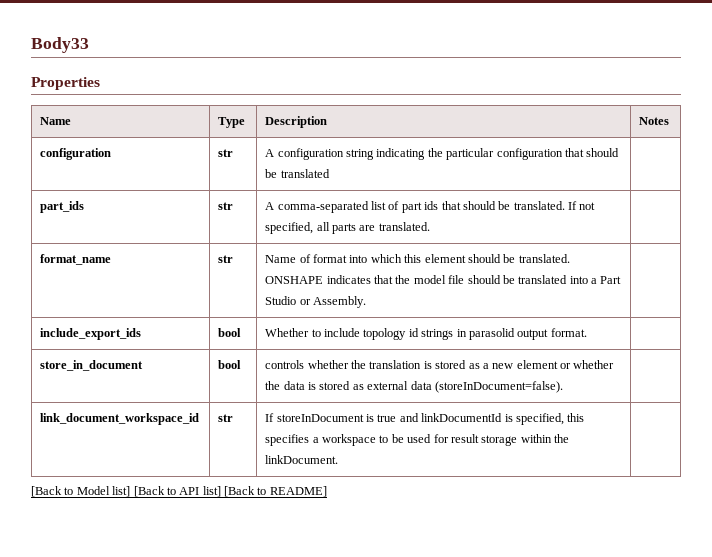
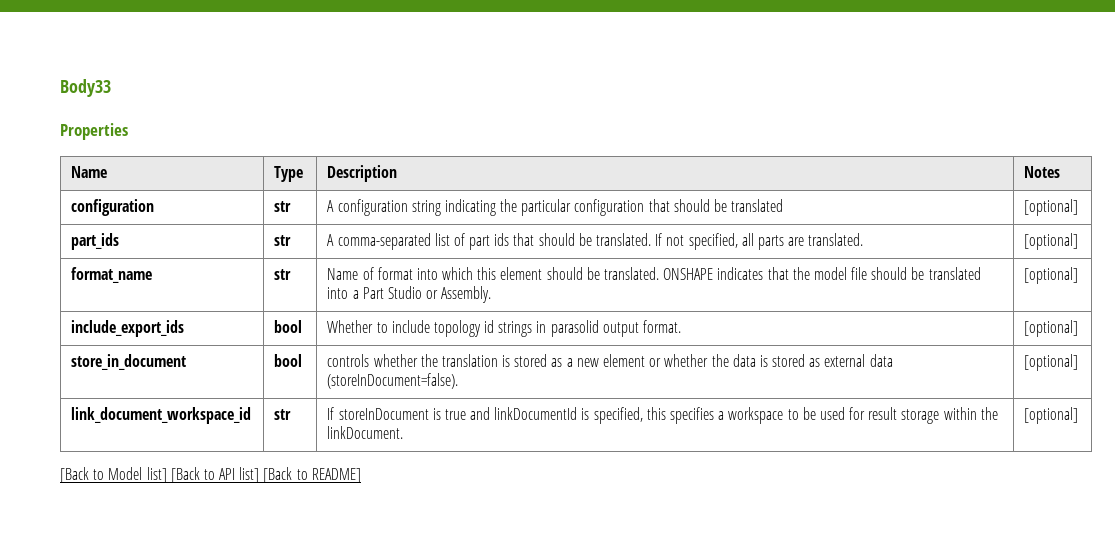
- configuration | str | A configuration string indicating the particular configuration that should be translated |
+ configuration | str | A configuration string indicating the particular configuration that should be translated | [optional]
- part_ids | str | A comma-separated list of part ids that should be translated. If not specified, all parts are translated. |
+ part_ids | str | A comma-separated list of part ids that should be translated. If not specified, all parts are translated. | [optional]
- format_name | str | Name of format into which this element should be translated. ONSHAPE indicates that the model file should be translated into a Part Studio or Assembly. |
+ format_name | str | Name of format into which this element should be translated. ONSHAPE indicates that the model file should be translated into a Part Studio or Assembly. | [optional]
- include_export_ids | bool | Whether to include topology id strings in parasolid output format. |
+ include_export_ids | bool | Whether to include topology id strings in parasolid output format. | [optional]
- store_in_document | bool | controls whether the translation is stored as a new element or whether the data is stored as external data (storeInDocument=false). |
+ store_in_document | bool | controls whether the translation is stored as a new element or whether the data is stored as external data (storeInDocument=false). | [optional]
- link_document_workspace_id | str | If storeInDocument is true and linkDocumentId is specified, this specifies a workspace to be used for result storage within the linkDocument. |
+ link_document_workspace_id | str | If storeInDocument is true and linkDocumentId is specified, this specifies a workspace to be used for result storage within the linkDocument. | [optional]

